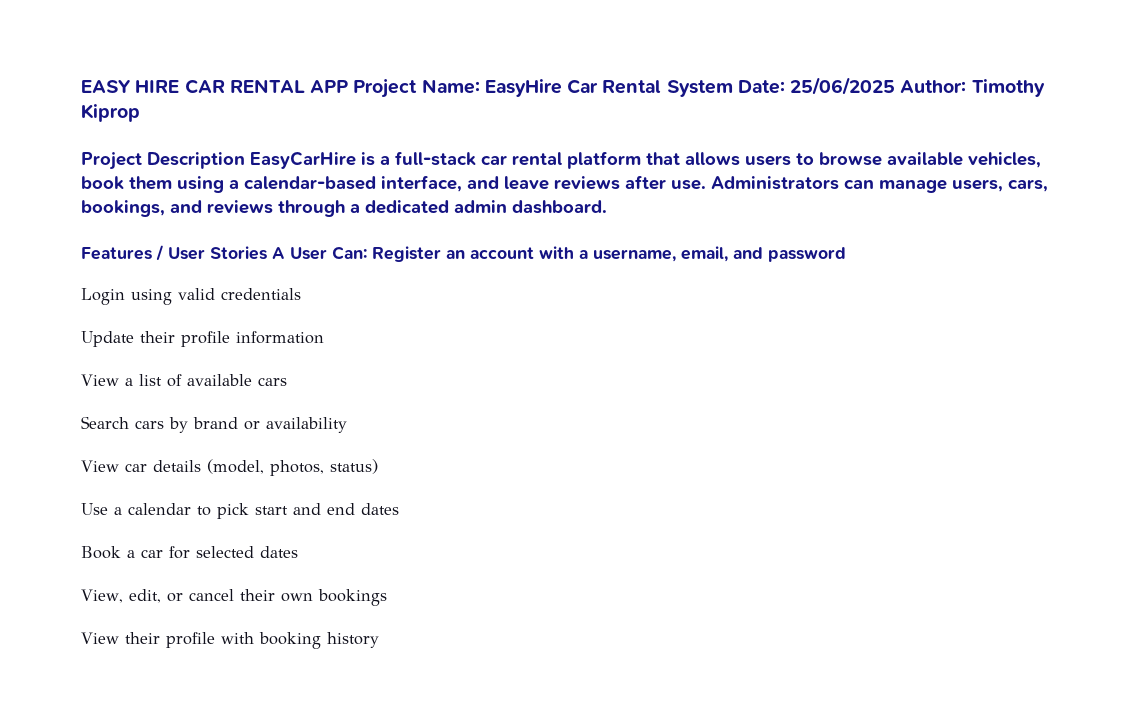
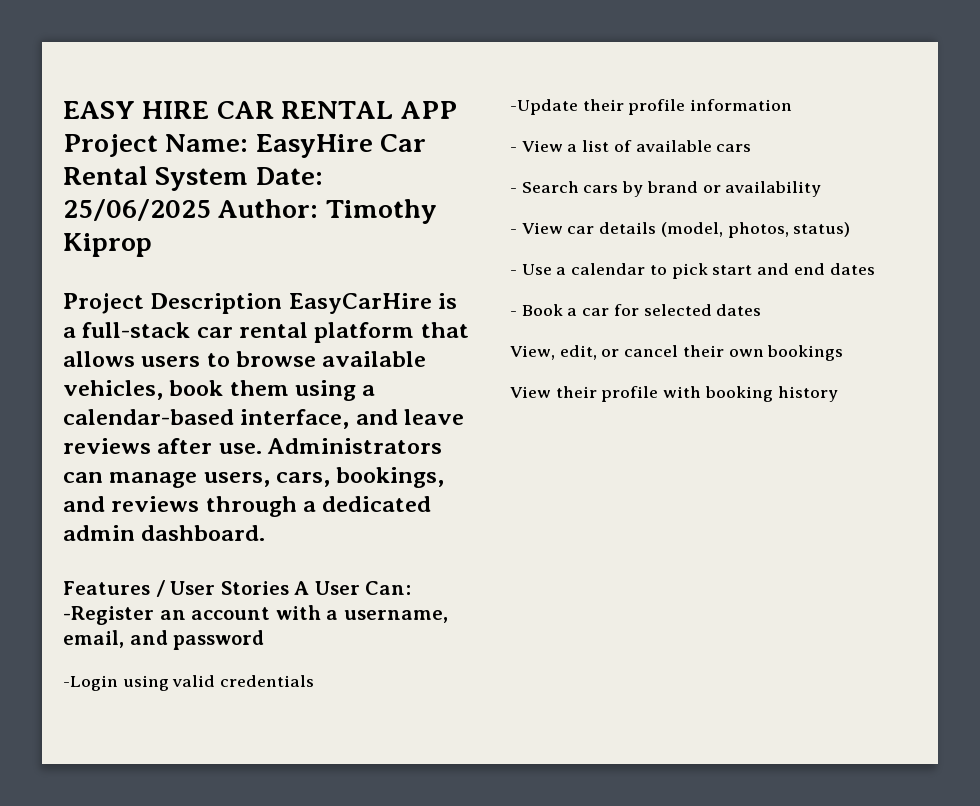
- Features / User Stories A User Can: Register an account with a username, email, and password
+ Features / User Stories A User Can: -Register an account with a username, email, and password
- Login using valid credentials
+ -Login using valid credentials
- Update their profile information
+ -Update their profile information
- View a list of available cars
+ - View a list of available cars
- Search cars by brand or availability
+ - Search cars by brand or availability
- View car details (model, photos, status)
+ - View car details (model, photos, status)
- Use a calendar to pick start and end dates
+ - Use a calendar to pick start and end dates
- Book a car for selected dates
+ - Book a car for selected dates

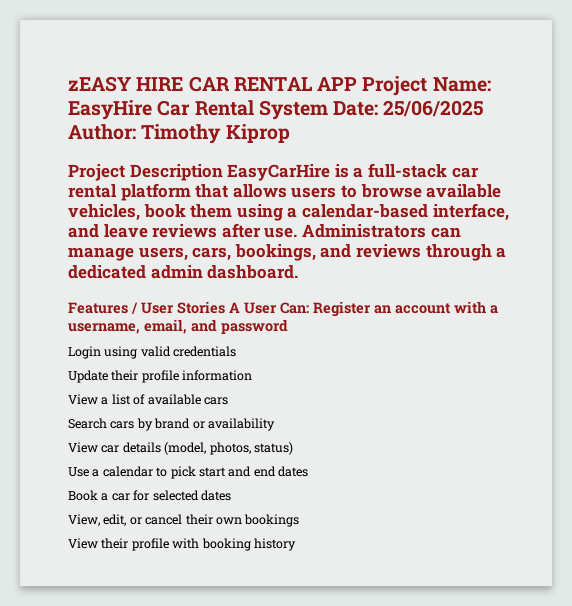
- EASY HIRE CAR RENTAL APP Project Name: EasyHire Car Rental System Date: 25/06/2025 Author: Timothy Kiprop
+ zEASY HIRE CAR RENTAL APP Project Name: EasyHire Car Rental System Date: 25/06/2025 Author: Timothy Kiprop
- Features / User Stories A User Can: -Register an account with a username, email, and password
+ Features / User Stories A User Can: Register an account with a username, email, and password
- -Login using valid credentials
+ Login using valid credentials
- -Update their profile information
+ Update their profile information
- - View a list of available cars
+ View a list of available cars
- - Search cars by brand or availability
+ Search cars by brand or availability
- - View car details (model, photos, status)
+ View car details (model, photos, status)
- - Use a calendar to pick start and end dates
+ Use a calendar to pick start and end dates
- - Book a car for selected dates
+ Book a car for selected dates

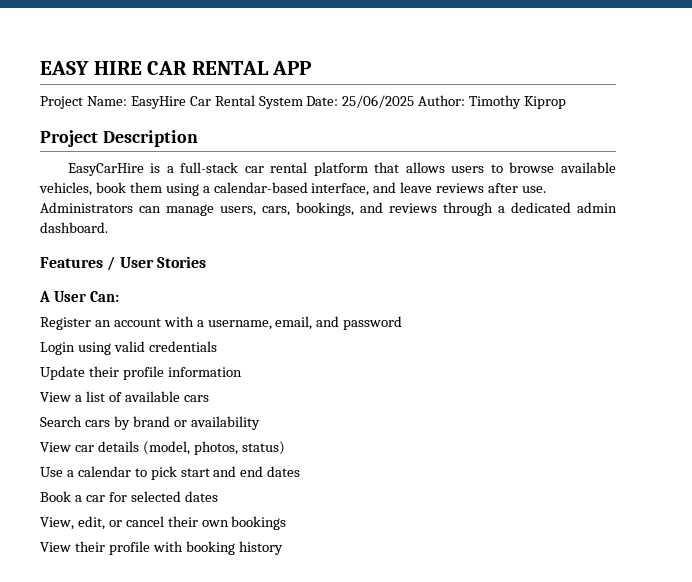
- zEASY HIRE CAR RENTAL APP Project Name: EasyHire Car Rental System Date: 25/06/2025 Author: Timothy Kiprop
+ EASY HIRE CAR RENTAL APP
+ Project Name: EasyHire Car Rental System Date: 25/06/2025 Author: Timothy Kiprop
- Project Description EasyCarHire is a full-stack car rental platform that allows users to browse available vehicles, book them using a calendar-based interface, and leave reviews after use.
+ Project Description
+ EasyCarHire is a full-stack car rental platform that allows users to browse available vehicles, book them using a calendar-based interface, and leave reviews after use.
- Features / User Stories A User Can: Register an account with a username, email, and password
+ Features / User Stories
+ A User Can:
+ Register an account with a username, email, and password

